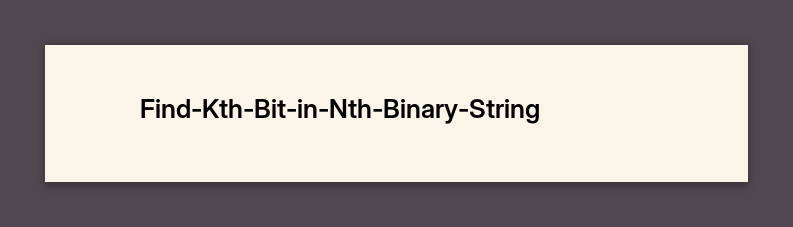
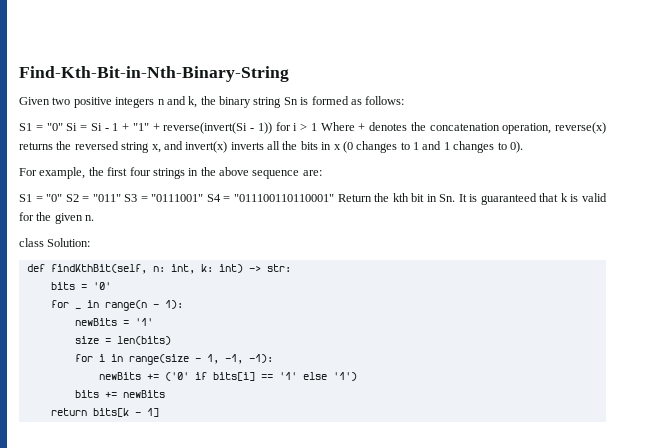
+ Given two positive integers n and k, the binary string Sn is formed as follows:
+ S1 = "0" Si = Si - 1 + "1" + reverse(invert(Si - 1)) for i > 1 Where + denotes the concatenation operation, reverse(x) returns the reversed string x, and invert(x) inverts all the bits in x (0 changes to 1 and 1 changes to 0).
+ For example, the first four strings in the above sequence are:
+ S1 = "0" S2 = "011" S3 = "0111001" S4 = "011100110110001" Return the kth bit in Sn. It is guaranteed that k is valid for the given n.
+ class Solution:
+ def findKthBit(self, n: int, k: int) -> str:
+ bits = '0'
+ for _ in range(n - 1):
+ newBits = '1'
+ size = len(bits)
+ for i in range(size - 1, -1, -1):
+ newBits += ('0' if bits[i] == '1' else '1')
+ bits += newBits
+ return bits[k - 1]

